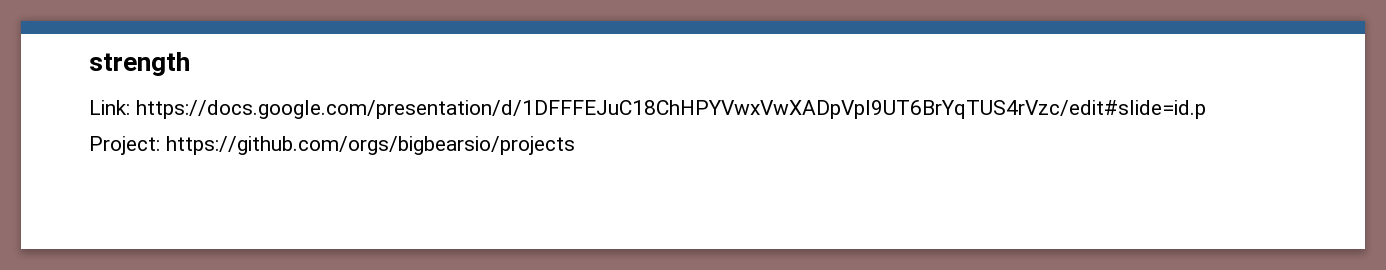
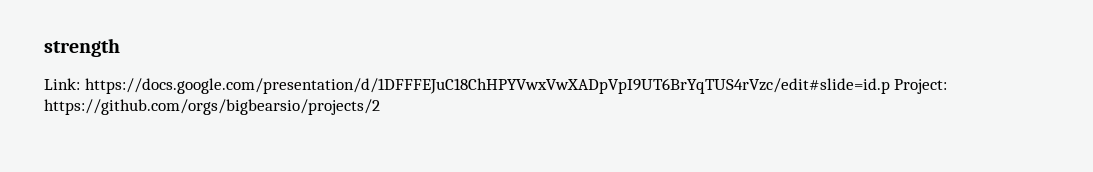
- Link: https://docs.google.com/presentation/d/1DFFFEJuC18ChHPYVwxVwXADpVpI9UT6BrYqTUS4rVzc/edit#slide=id.p Project: https://github.com/orgs/bigbearsio/projects
+ Link: https://docs.google.com/presentation/d/1DFFFEJuC18ChHPYVwxVwXADpVpI9UT6BrYqTUS4rVzc/edit#slide=id.p Project: https://github.com/orgs/bigbearsio/projects/2

